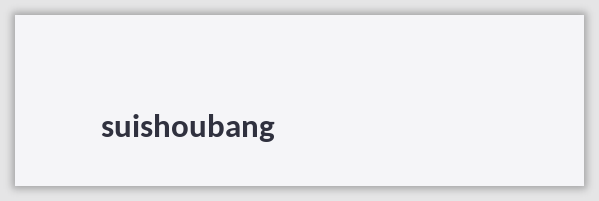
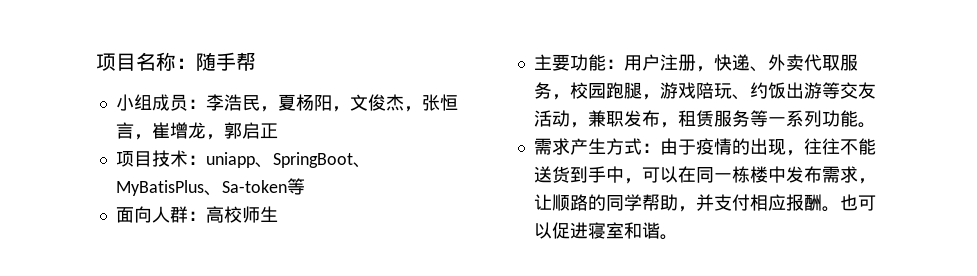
- suishoubang
+ 项目名称：随手帮
+ 小组成员：李浩民，夏杨阳，文俊杰，张恒言，崔增龙，郭启正
+ 项目技术：uniapp、SpringBoot、MyBatisPlus、Sa-token等
+ 面向人群：高校师生
+ 主要功能：用户注册，快递、外卖代取服务，校园跑腿，游戏陪玩、约饭出游等交友活动，兼职发布，租赁服务等一系列功能。
+ 需求产生方式：由于疫情的出现，往往不能送货到手中，可以在同一栋楼中发布需求，让顺路的同学帮助，并支付相应报酬。也可以促进寝室和谐。

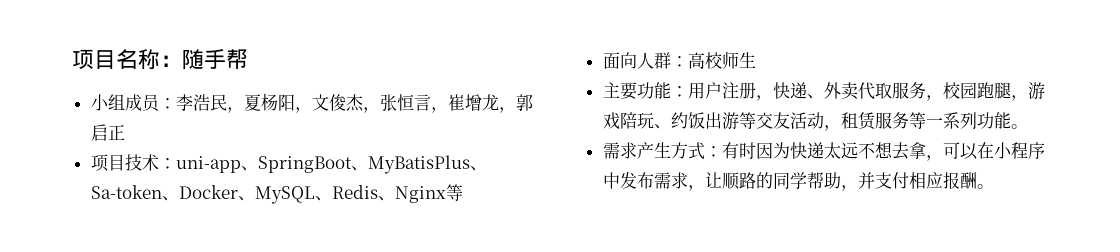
- 项目技术：uniapp、SpringBoot、MyBatisPlus、Sa-token等
+ 项目技术：uni-app、SpringBoot、MyBatisPlus、Sa-token、Docker、MySQL、Redis、Nginx等
- 主要功能：用户注册，快递、外卖代取服务，校园跑腿，游戏陪玩、约饭出游等交友活动，兼职发布，租赁服务等一系列功能。
+ 主要功能：用户注册，快递、外卖代取服务，校园跑腿，游戏陪玩、约饭出游等交友活动，租赁服务等一系列功能。
- 需求产生方式：由于疫情的出现，往往不能送货到手中，可以在同一栋楼中发布需求，让顺路的同学帮助，并支付相应报酬。也可以促进寝室和谐。
+ 需求产生方式：有时因为快递太远不想去拿，可以在小程序中发布需求，让顺路的同学帮助，并支付相应报酬。

